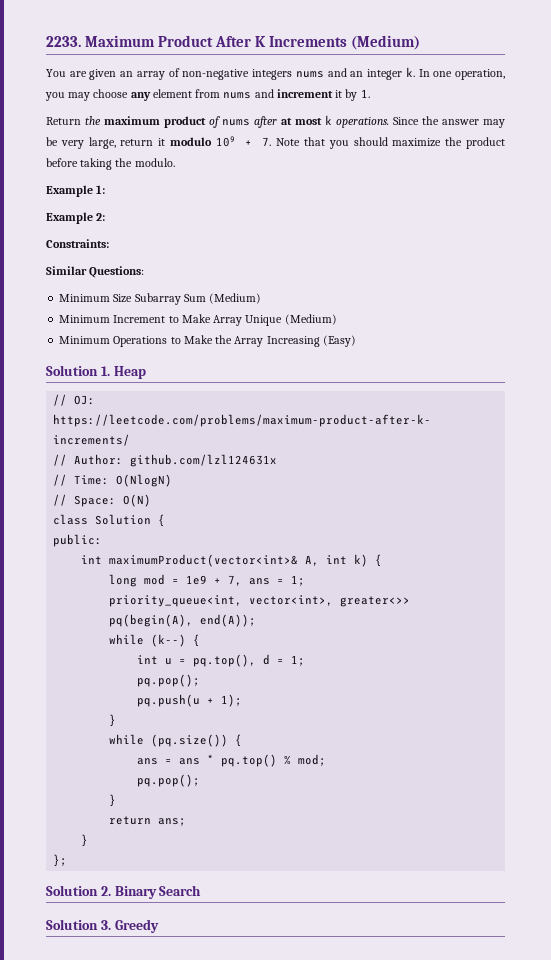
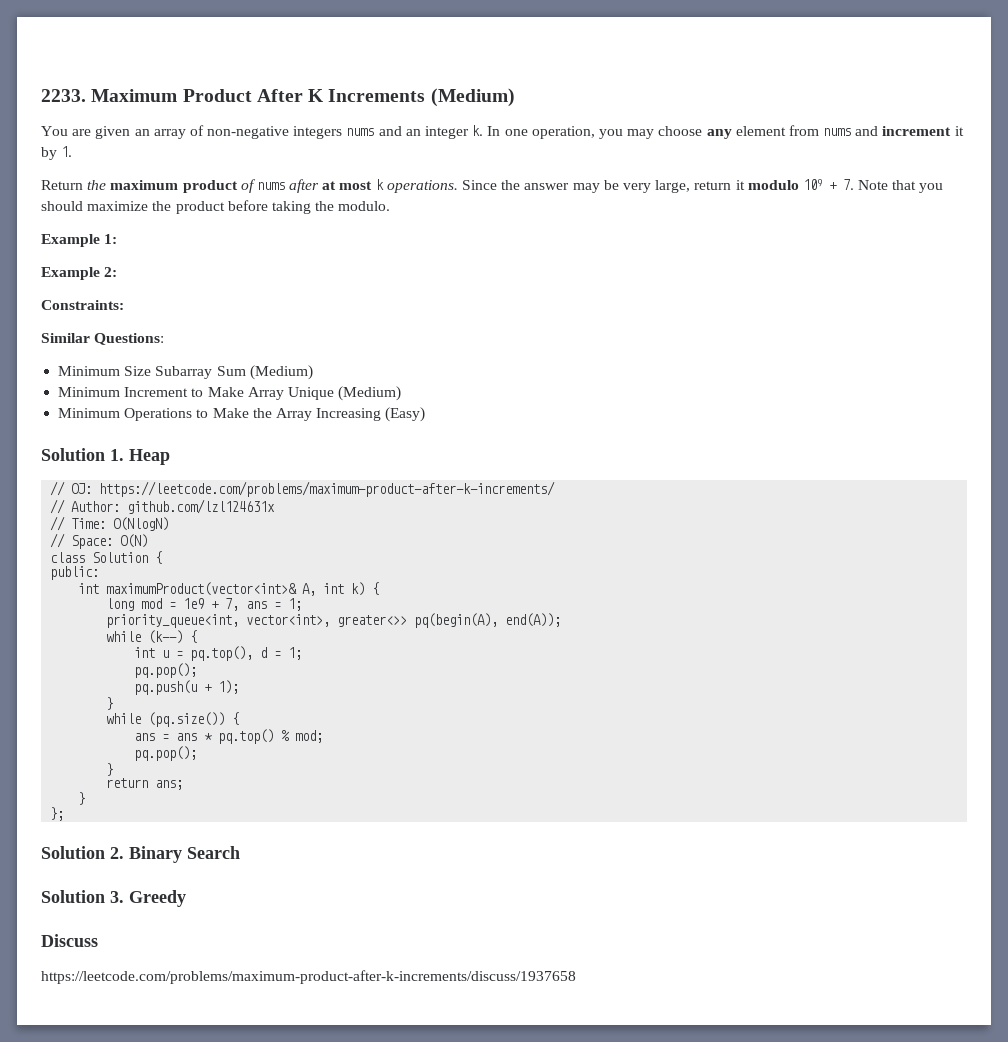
+ Discuss
+ https://leetcode.com/problems/maximum-product-after-k-increments/discuss/1937658

